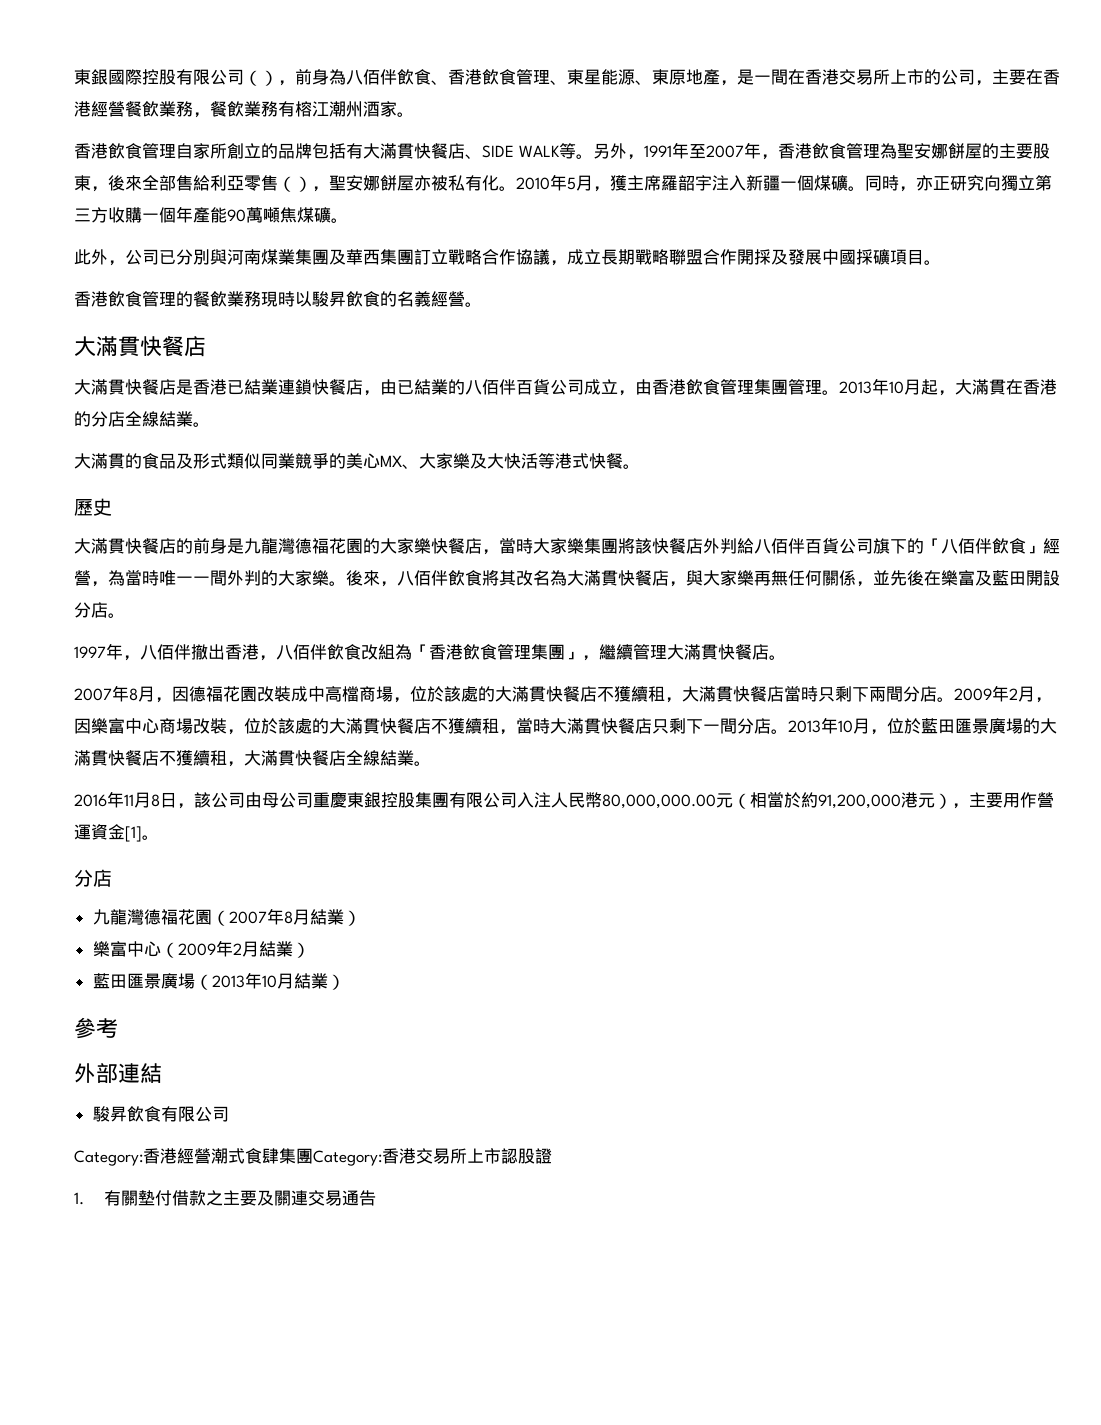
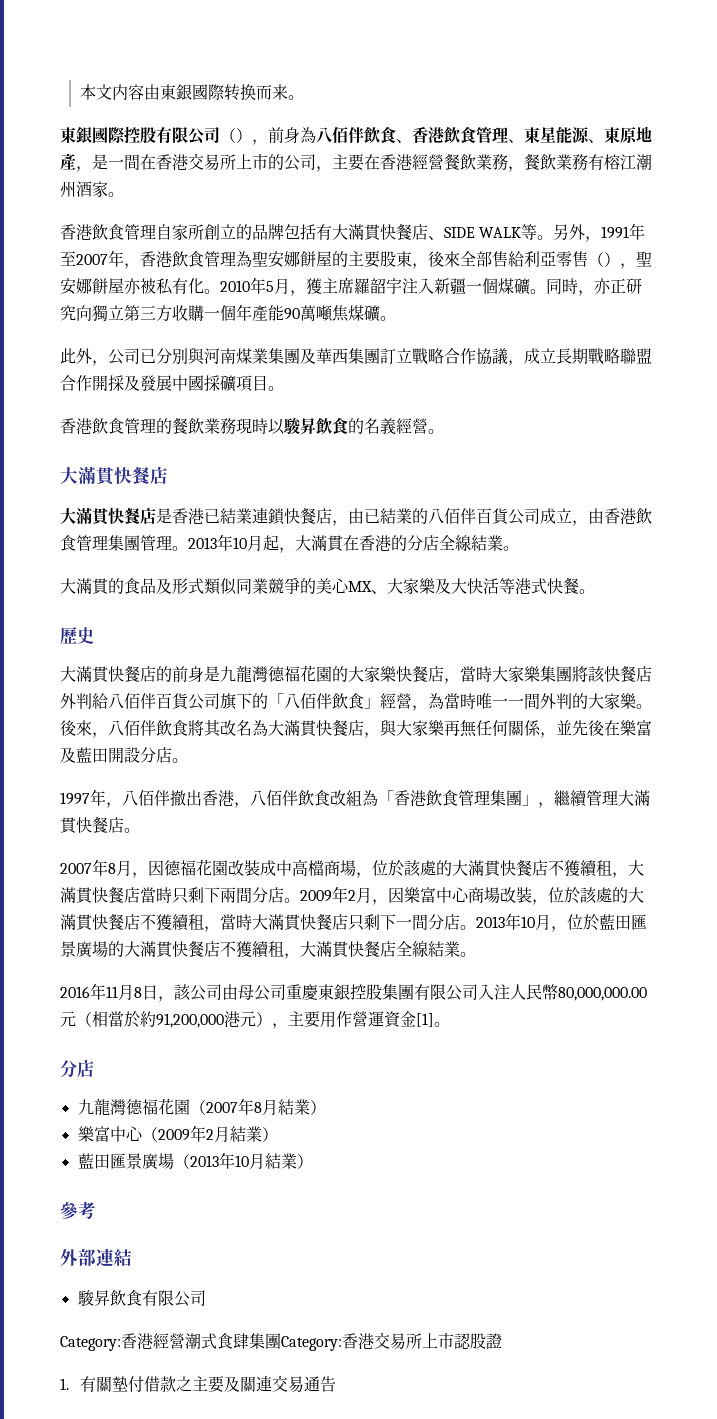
+ 本文内容由東銀國際转换而来。

